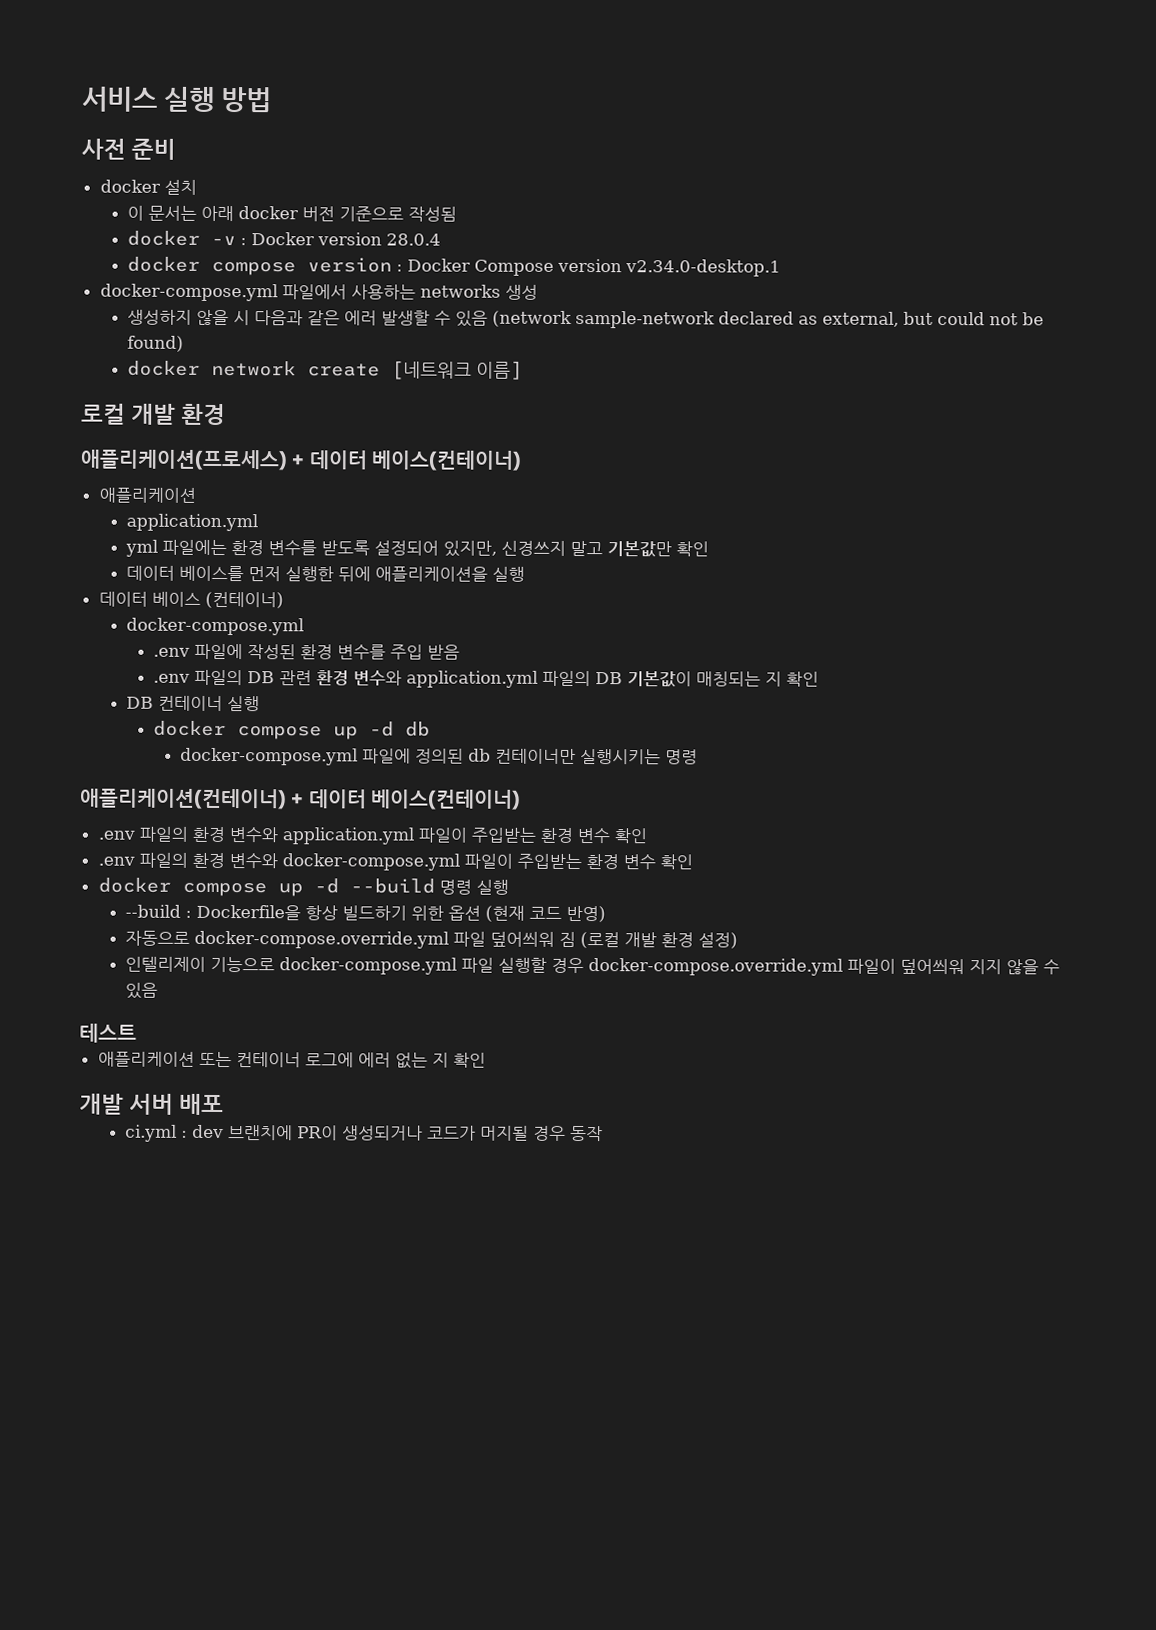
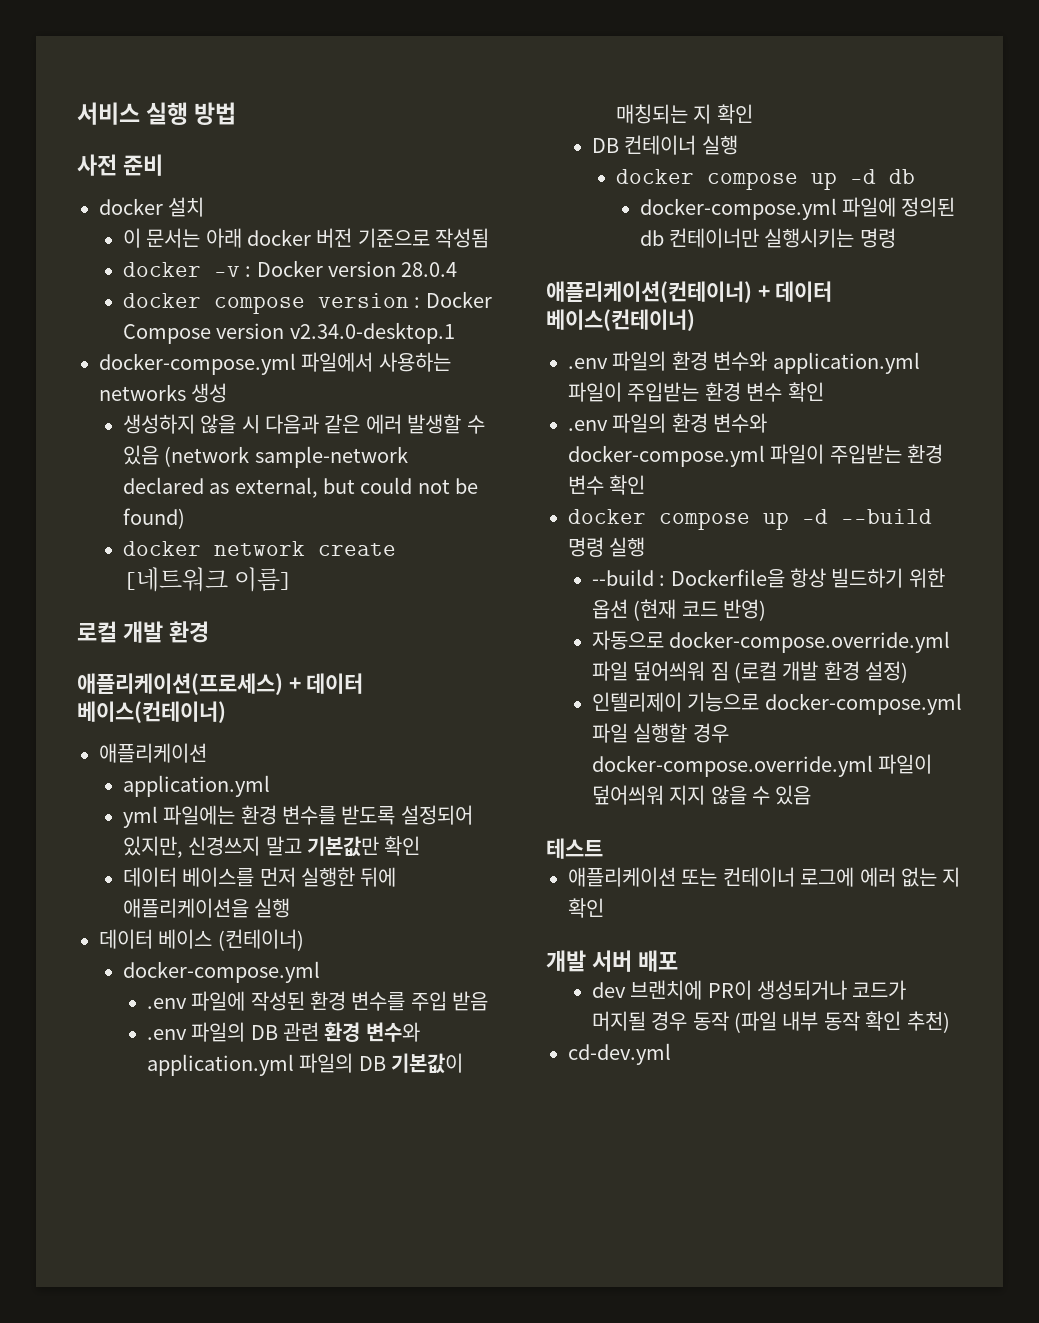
- ci.yml : dev 브랜치에 PR이 생성되거나 코드가 머지될 경우 동작
+ dev 브랜치에 PR이 생성되거나 코드가 머지될 경우 동작 (파일 내부 동작 확인 추천)
+ cd-dev.yml

